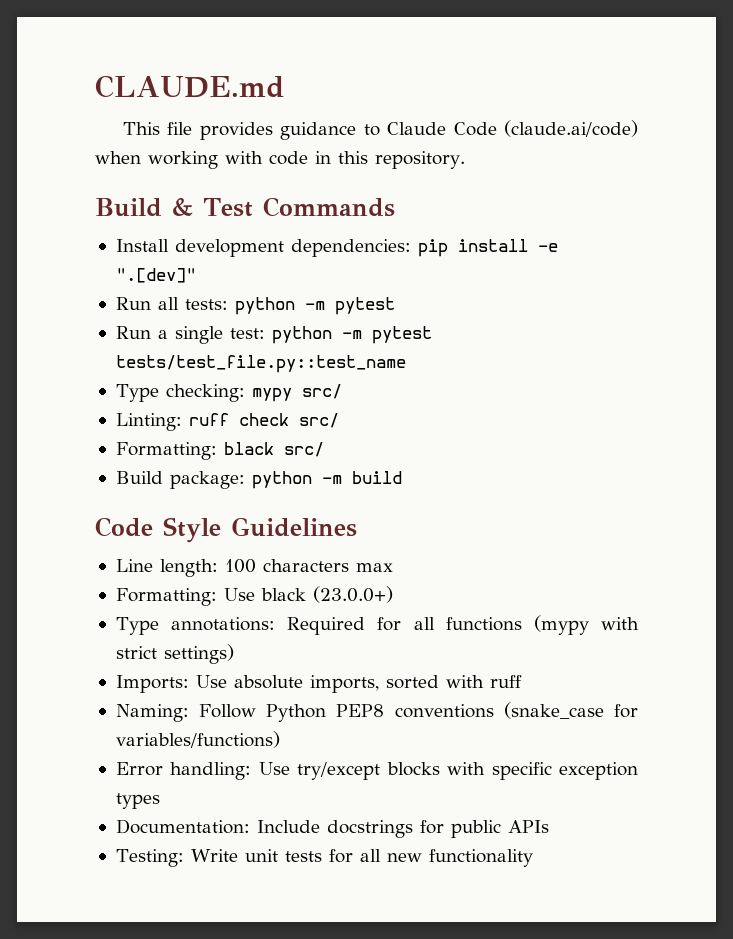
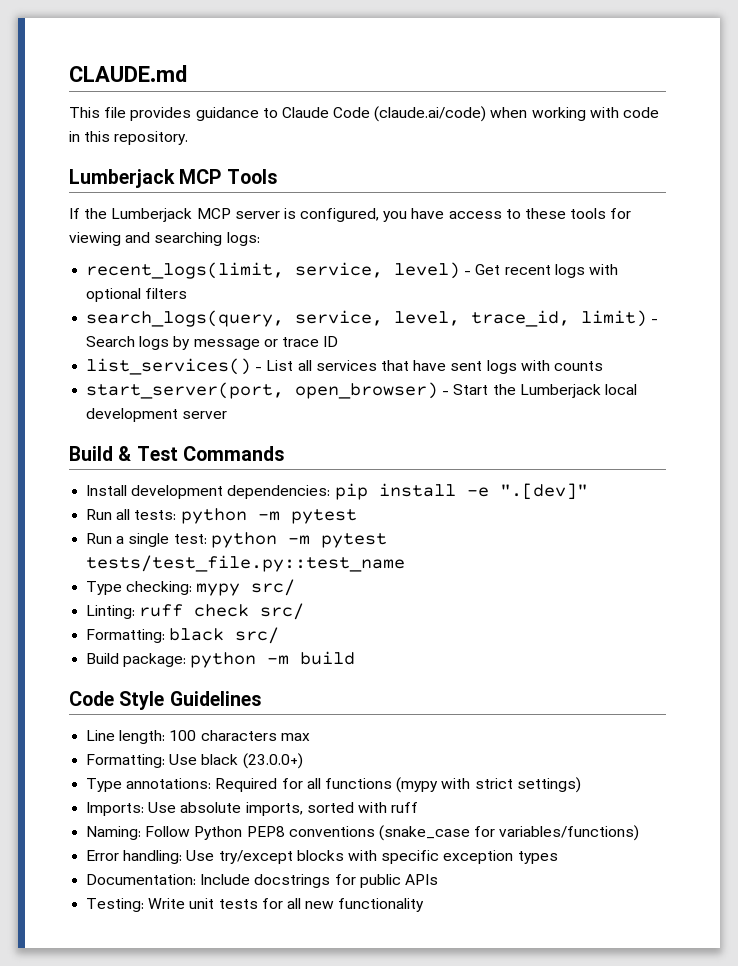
+ Lumberjack MCP Tools
+ If the Lumberjack MCP server is configured, you have access to these tools for viewing and searching logs:
+ recent_logs(limit, service, level) - Get recent logs with optional filters
+ search_logs(query, service, level, trace_id, limit) - Search logs by message or trace ID
+ list_services() - List all services that have sent logs with counts
+ start_server(port, open_browser) - Start the Lumberjack local development server

